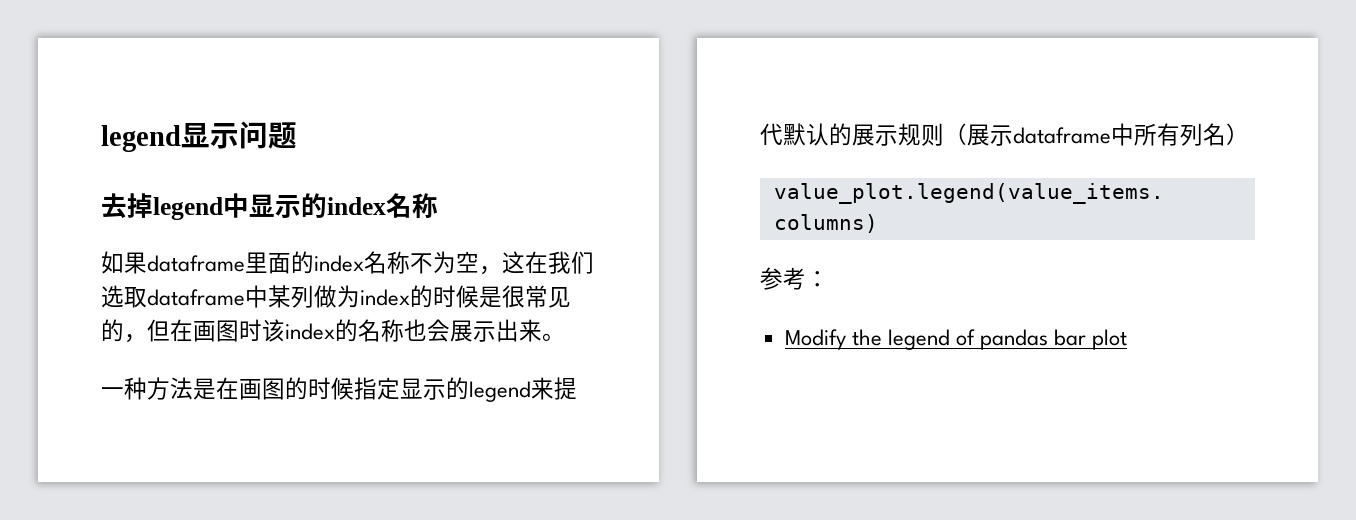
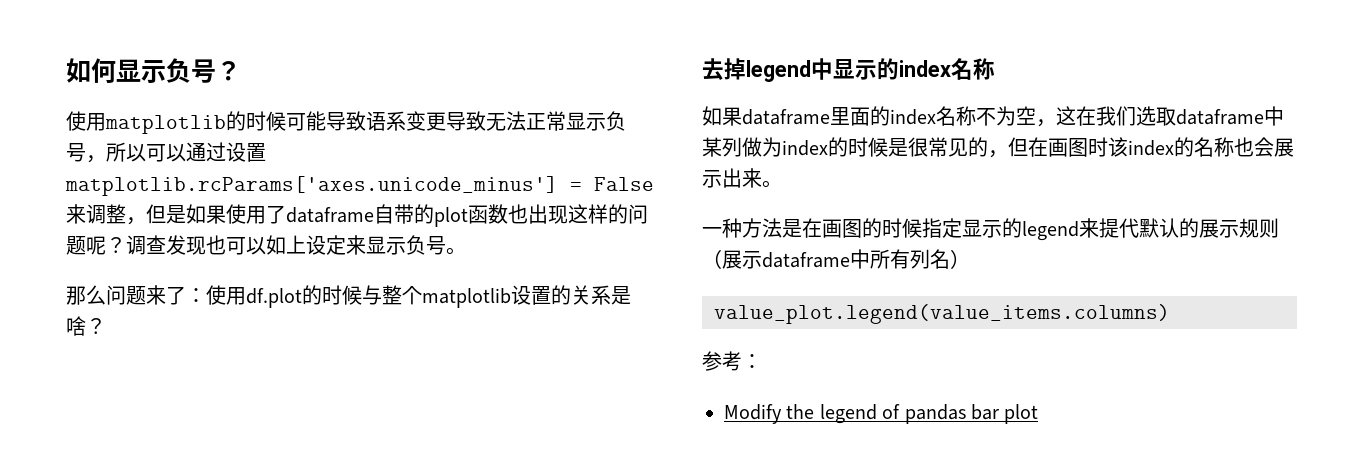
- legend显示问题
+ 如何显示负号？
+ 使用matplotlib的时候可能导致语系变更导致无法正常显示负号，所以可以通过设置matplotlib.rcParams['axes.unicode_minus'] = False来调整，但是如果使用了dataframe自带的plot函数也出现这样的问题呢？调查发现也可以如上设定来显示负号。
+ 那么问题来了：使用df.plot的时候与整个matplotlib设置的关系是啥？

